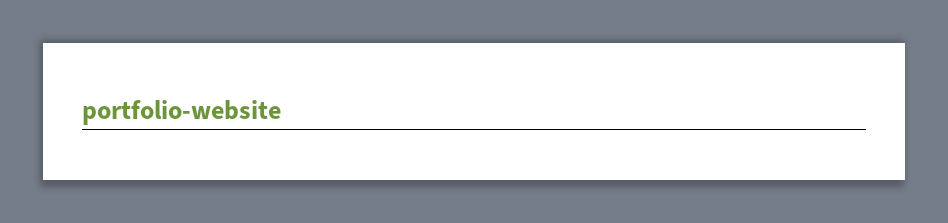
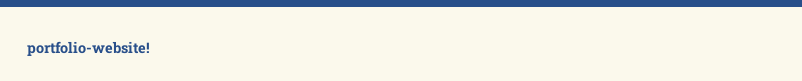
- portfolio-website
+ portfolio-website!

